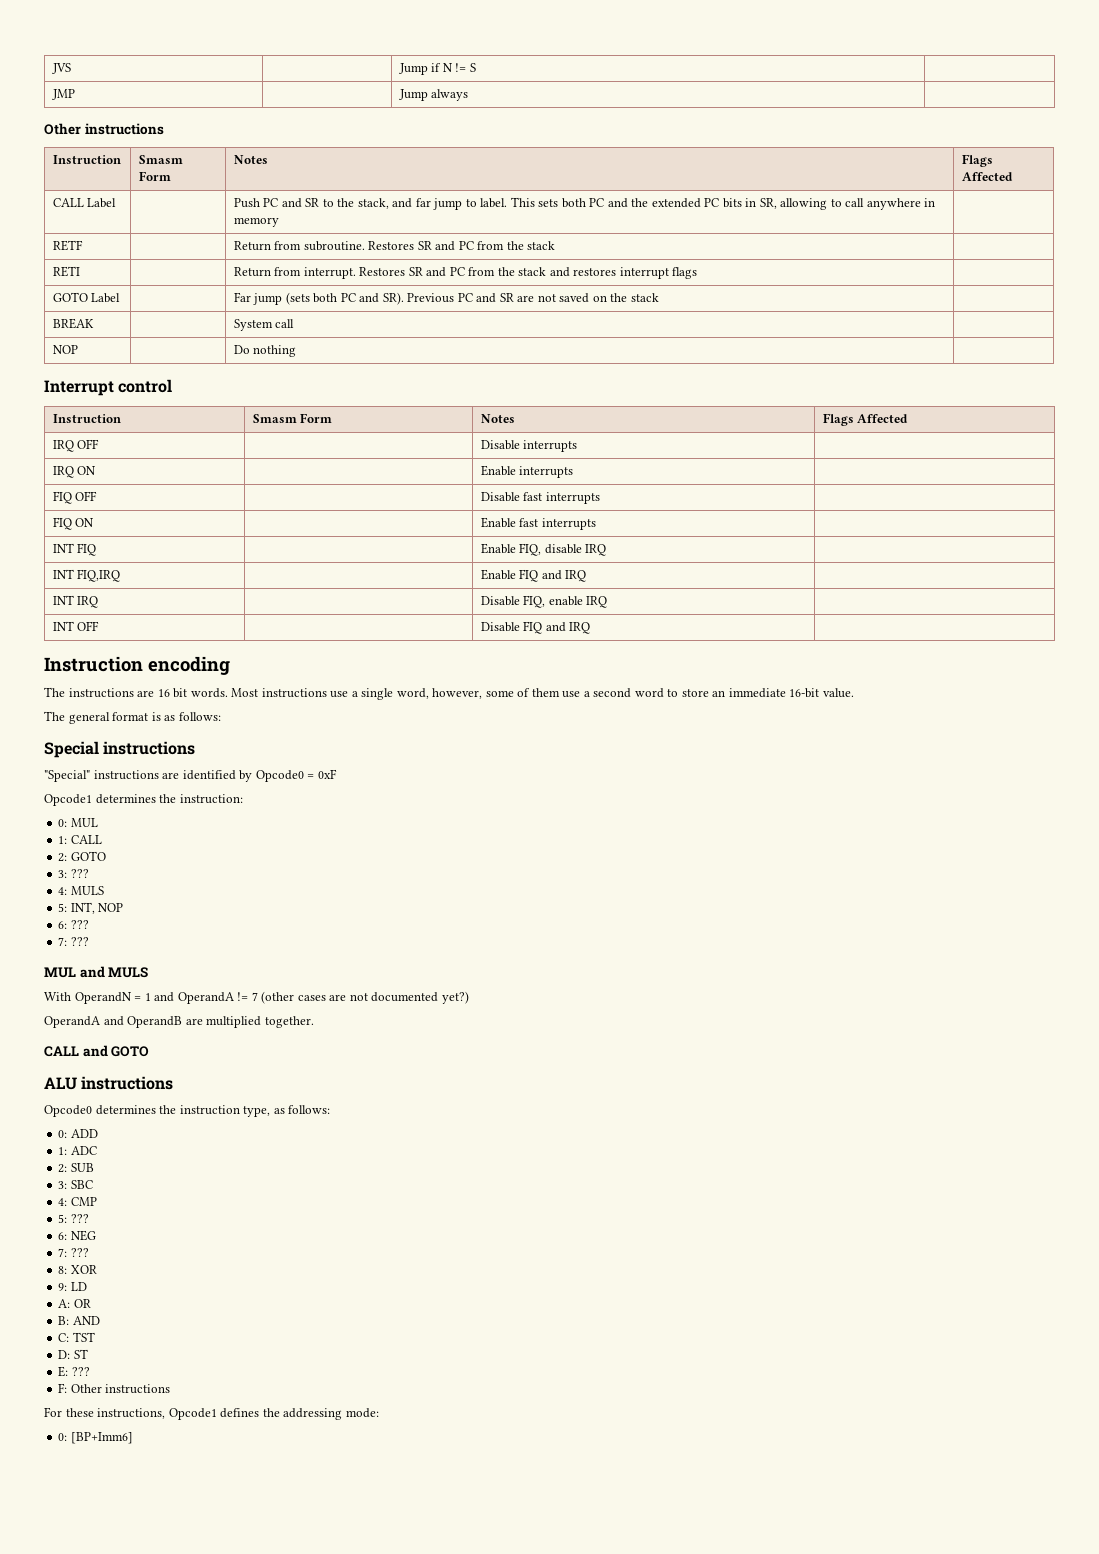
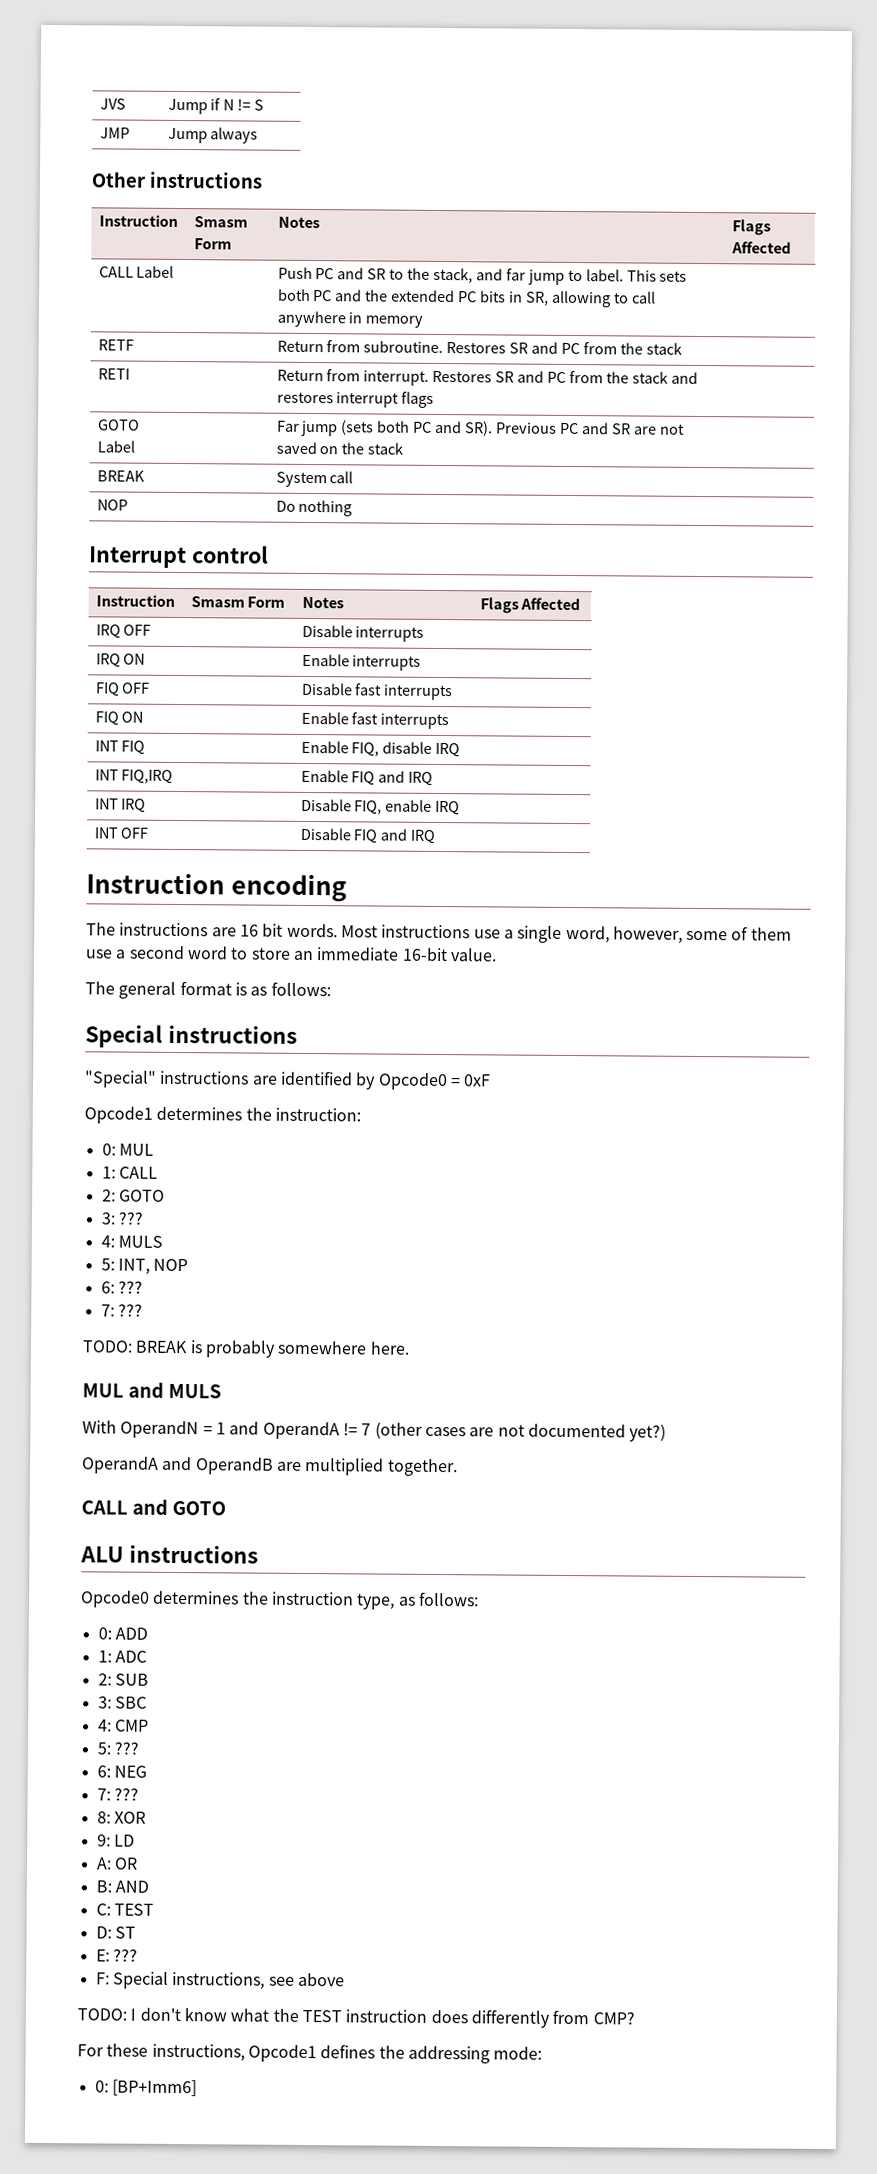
+ TODO: BREAK is probably somewhere here.
- C: TST
+ C: TEST
- F: Other instructions
+ F: Special instructions, see above
+ TODO: I don't know what the TEST instruction does differently from CMP?

